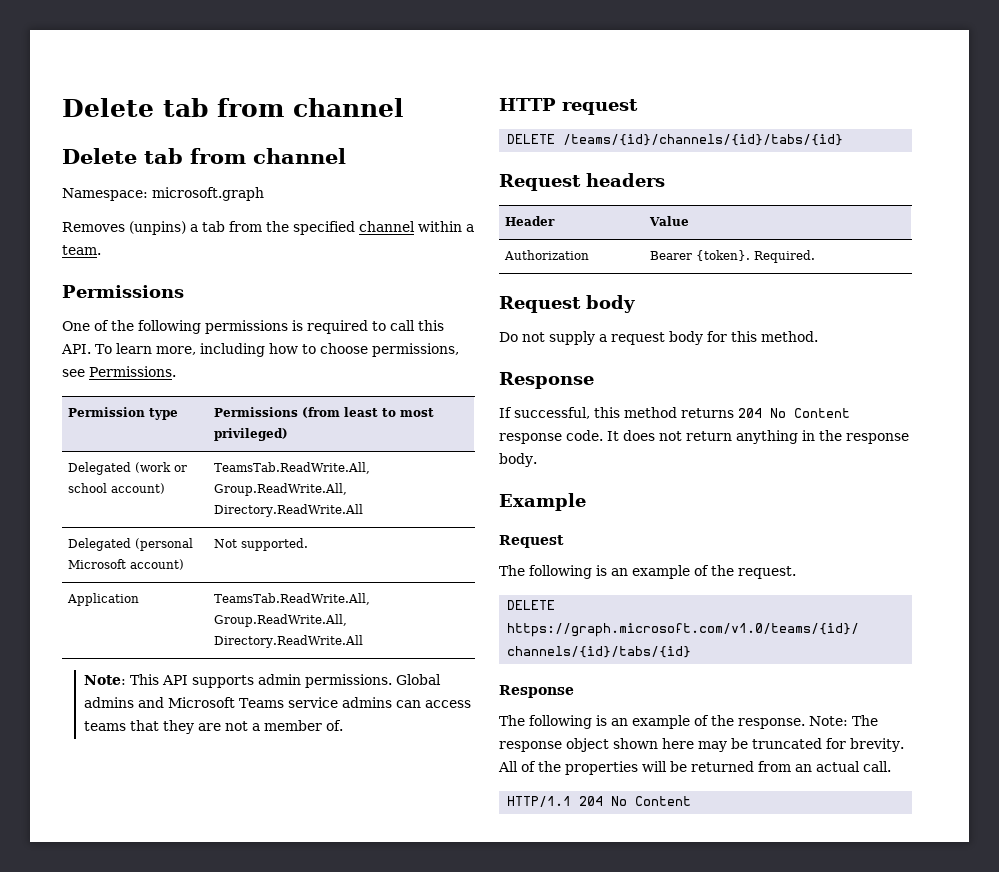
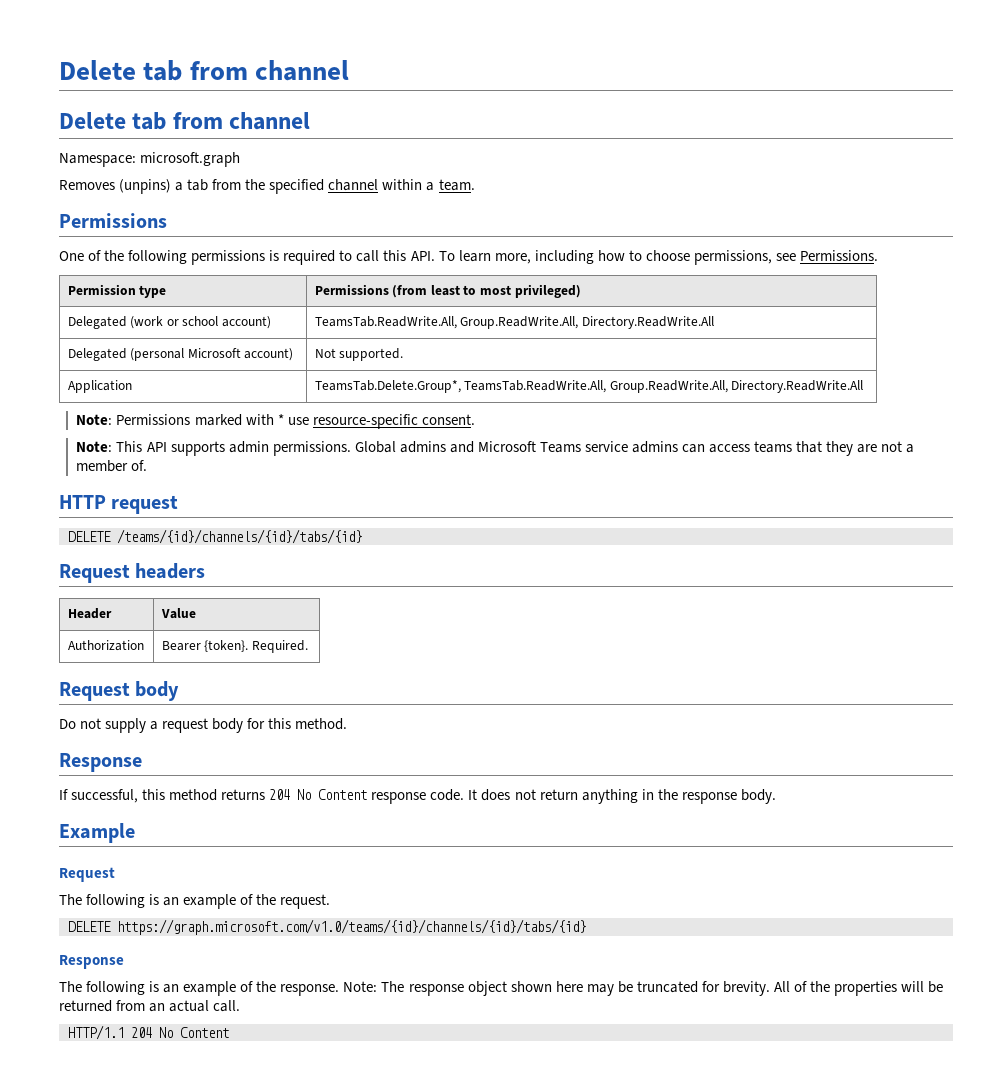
- Application | TeamsTab.ReadWrite.All, Group.ReadWrite.All, Directory.ReadWrite.All
+ Application | TeamsTab.Delete.Group*, TeamsTab.ReadWrite.All, Group.ReadWrite.All, Directory.ReadWrite.All
+ Note: Permissions marked with * use resource-specific consent.

